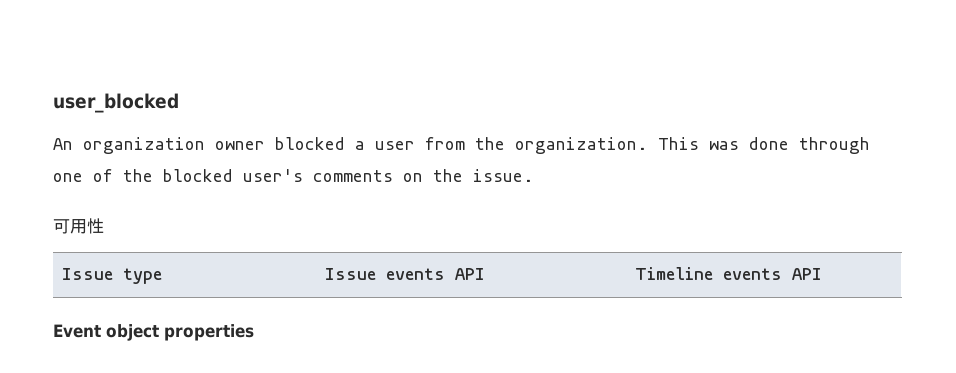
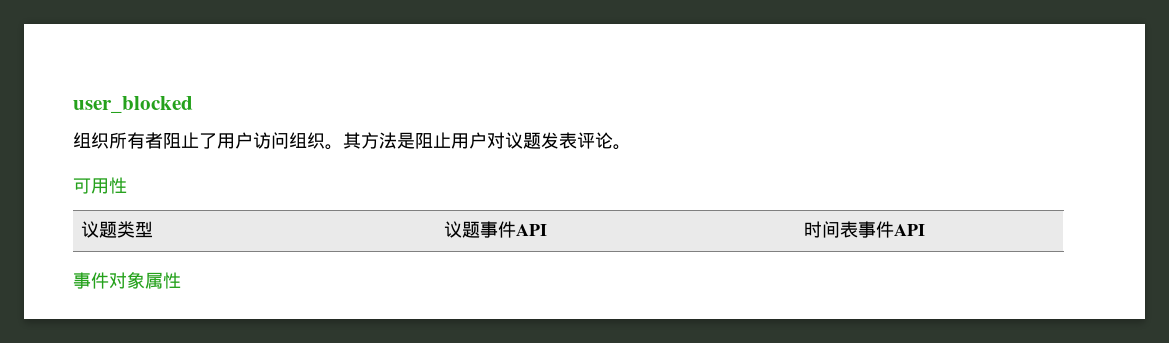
- An organization owner blocked a user from the organization. This was done through one of the blocked user's comments on the issue.
+ 组织所有者阻止了用户访问组织。其方法是阻止用户对议题发表评论。
  可用性
- Issue type | Issue events API | Timeline events API
+ 议题类型 | 议题事件API | 时间表事件API
- Event object properties
+ 事件对象属性

